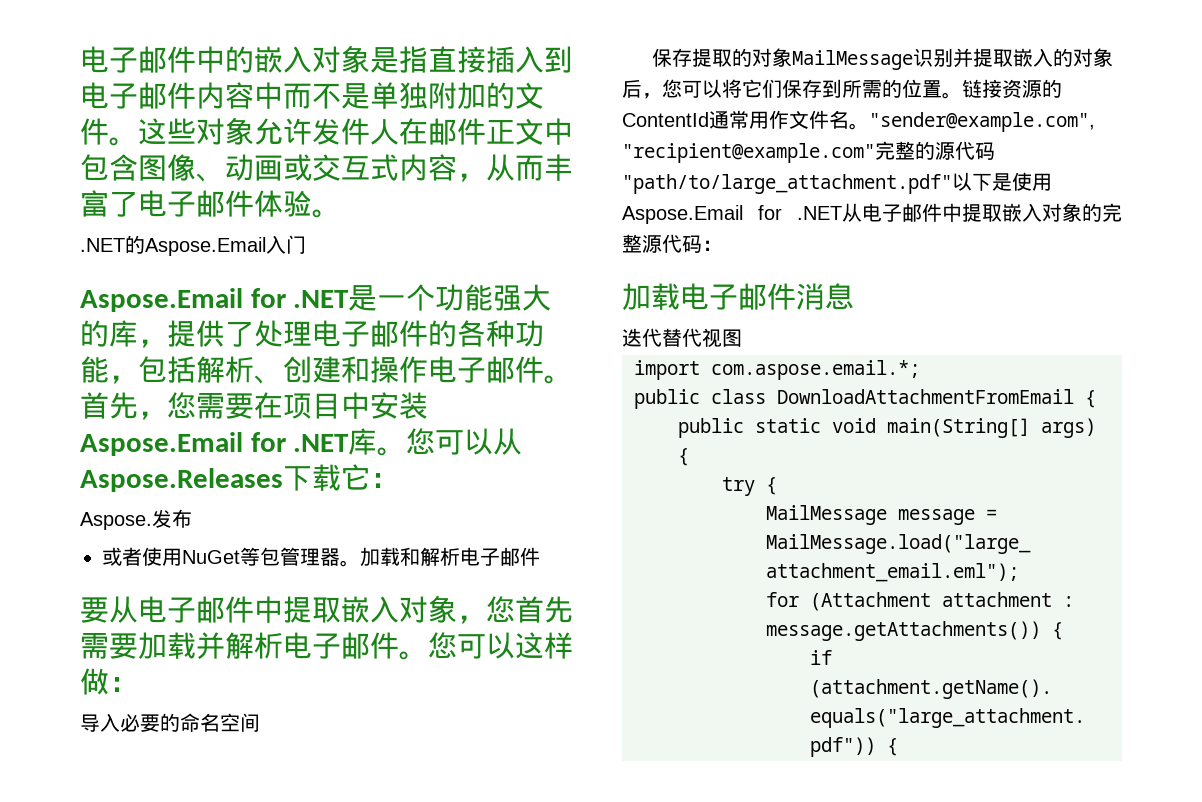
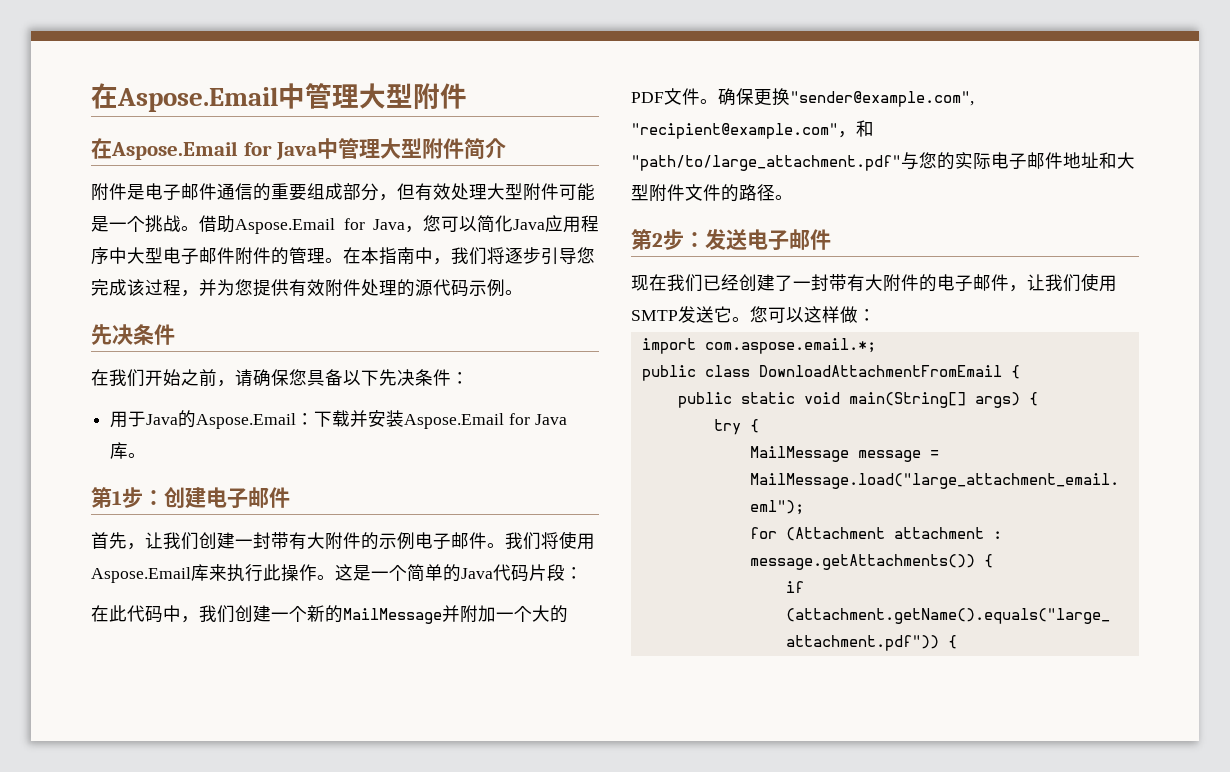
- 电子邮件中的嵌入对象是指直接插入到电子邮件内容中而不是单独附加的文件。这些对象允许发件人在邮件正文中包含图像、动画或交互式内容，从而丰富了电子邮件体验。
- .NET的Aspose.Email入门
- Aspose.Email for .NET是一个功能强大的库，提供了处理电子邮件的各种功能，包括解析、创建和操作电子邮件。首先，您需要在项目中安装Aspose.Email for .NET库。您可以从Aspose.Releases下载它：
- Aspose.发布
- 或者使用NuGet等包管理器。加载和解析电子邮件
- 要从电子邮件中提取嵌入对象，您首先需要加载并解析电子邮件。您可以这样做：
- 导入必要的命名空间
- 保存提取的对象MailMessage识别并提取嵌入的对象后，您可以将它们保存到所需的位置。链接资源的ContentId通常用作文件名。"sender@example.com", "recipient@example.com"完整的源代码"path/to/large_attachment.pdf"以下是使用Aspose.Email for .NET从电子邮件中提取嵌入对象的完整源代码：
- 加载电子邮件消息
- 迭代替代视图
+ 在Aspose.Email中管理大型附件
+ 在Aspose.Email for Java中管理大型附件简介
+ 附件是电子邮件通信的重要组成部分，但有效处理大型附件可能是一个挑战。借助Aspose.Email for Java，您可以简化Java应用程序中大型电子邮件附件的管理。在本指南中，我们将逐步引导您完成该过程，并为您提供有效附件处理的源代码示例。
+ 先决条件
+ 在我们开始之前，请确保您具备以下先决条件：
+ 用于Java的Aspose.Email：下载并安装Aspose.Email for Java库。
+ 第1步：创建电子邮件
+ 首先，让我们创建一封带有大附件的示例电子邮件。我们将使用Aspose.Email库来执行此操作。这是一个简单的Java代码片段：
+ 在此代码中，我们创建一个新的MailMessage并附加一个大的PDF文件。确保更换"sender@example.com", "recipient@example.com"，和"path/to/large_attachment.pdf"与您的实际电子邮件地址和大型附件文件的路径。
+ 第2步：发送电子邮件
+ 现在我们已经创建了一封带有大附件的电子邮件，让我们使用SMTP发送它。您可以这样做：

